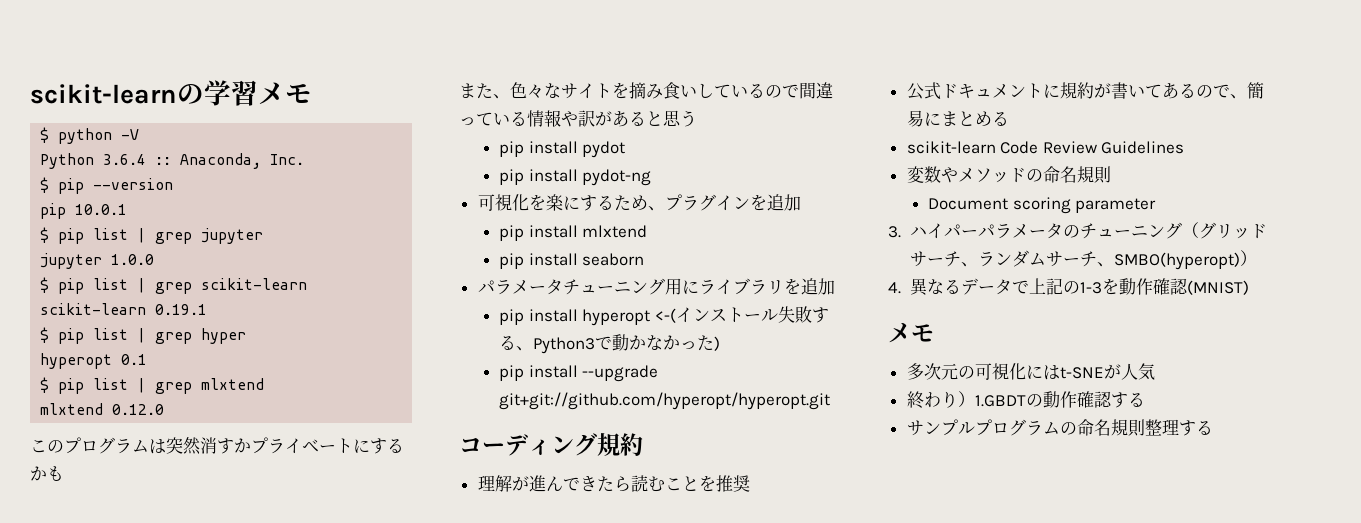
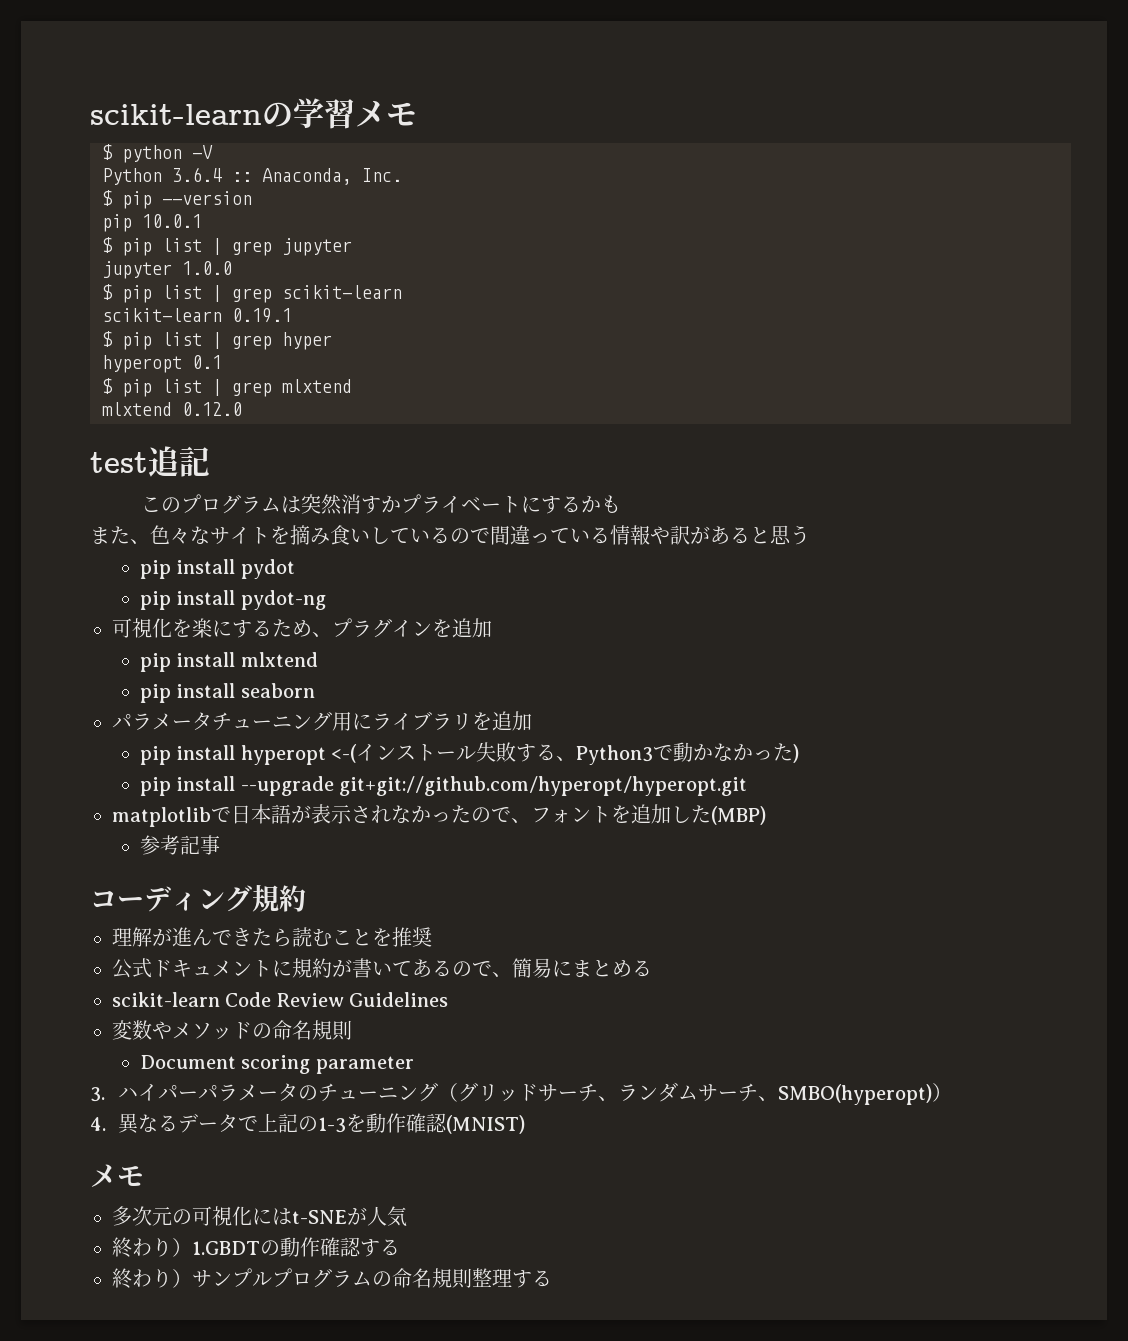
+ test追記
+ matplotlibで日本語が表示されなかったので、フォントを追加した(MBP)
+ 参考記事
- サンプルプログラムの命名規則整理する
+ 終わり）サンプルプログラムの命名規則整理する

